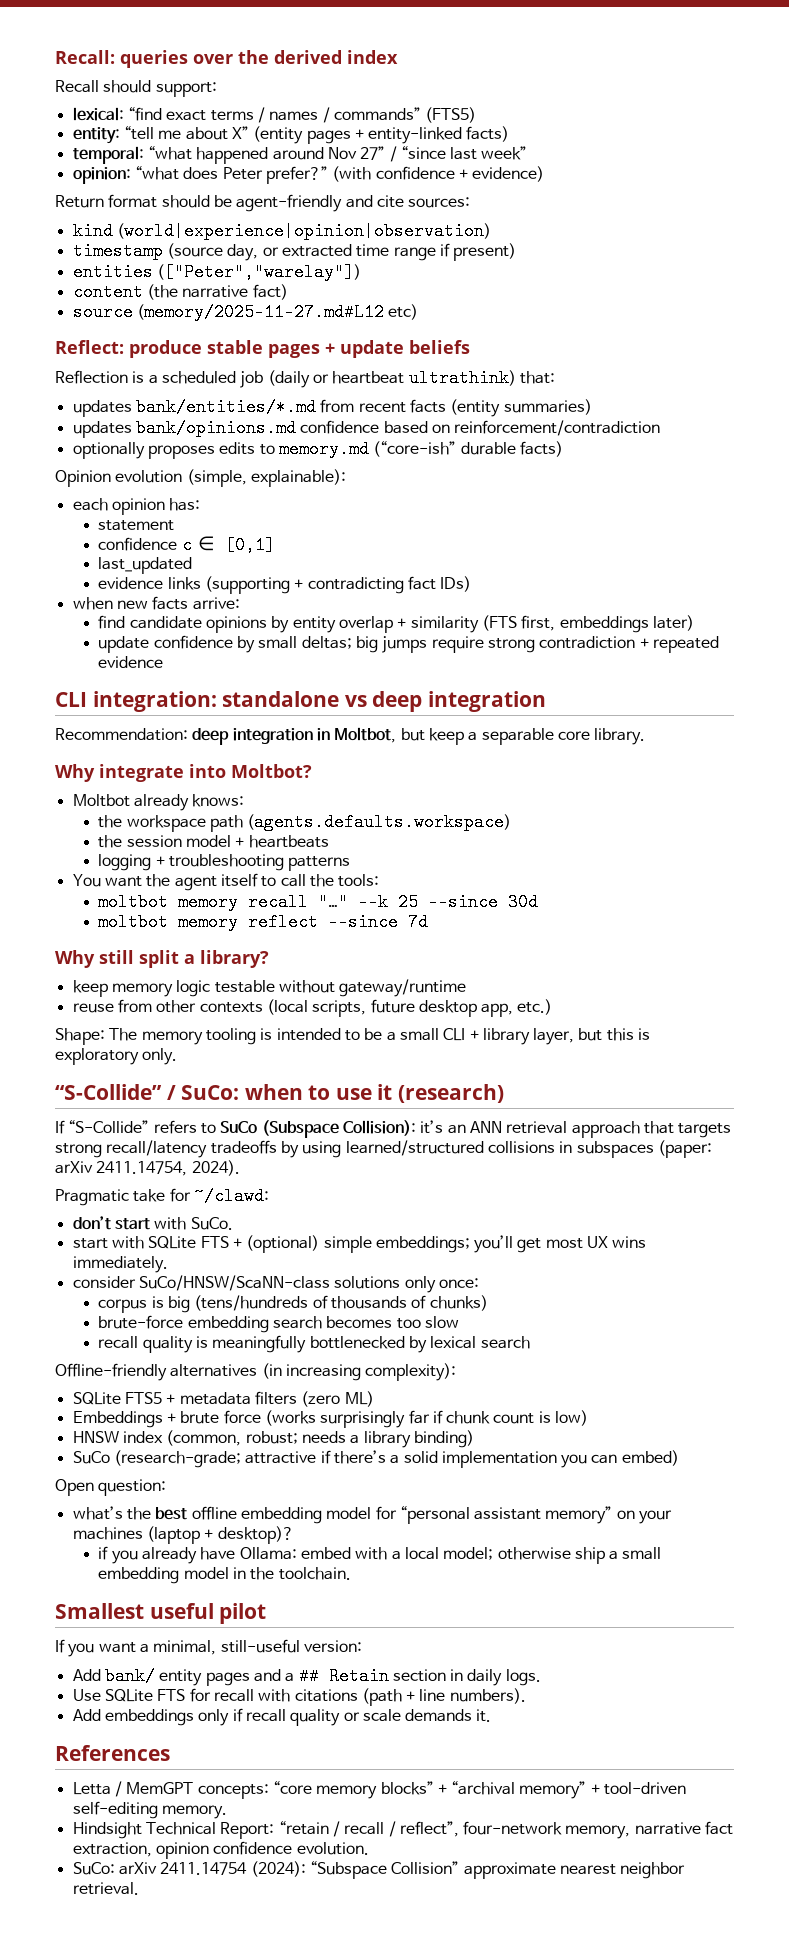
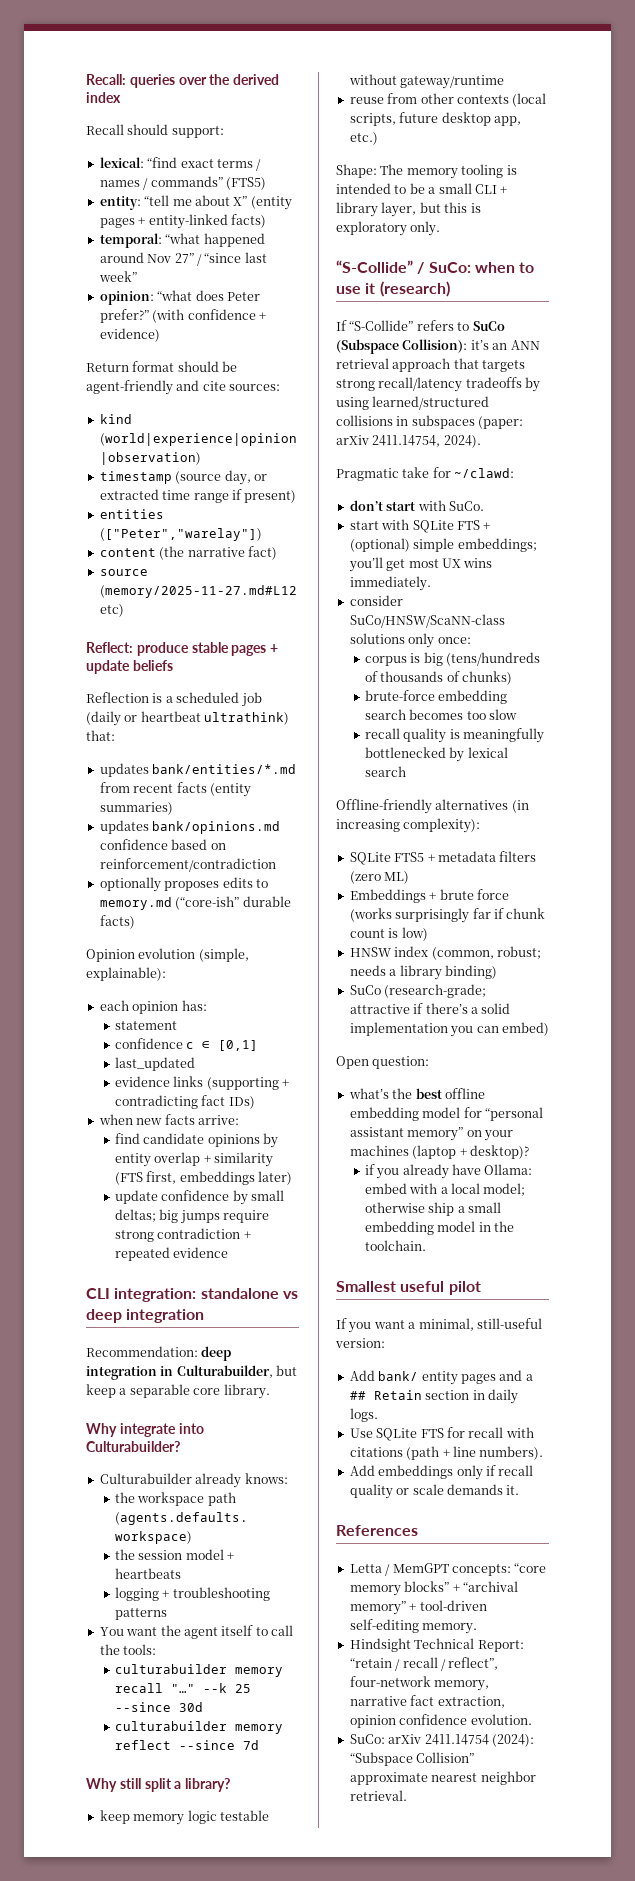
- Recommendation: deep integration in Moltbot, but keep a separable core library.
+ Recommendation: deep integration in Culturabuilder, but keep a separable core library.
- Why integrate into Moltbot?
- Moltbot already knows:
+ Why integrate into Culturabuilder?
+ Culturabuilder already knows:
- moltbot memory recall "…"
+ culturabuilder memory recall "…"
- moltbot memory reflect --since 7d
+ culturabuilder memory reflect --since 7d

